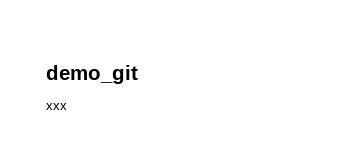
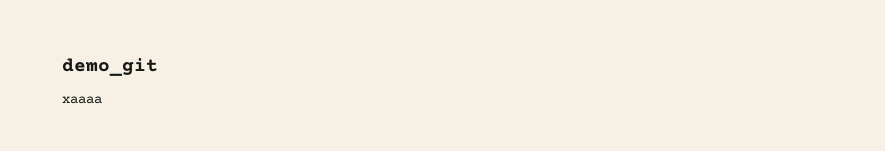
- xxx
+ xaaaa

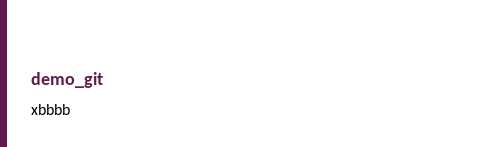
- xaaaa
+ xbbbb

